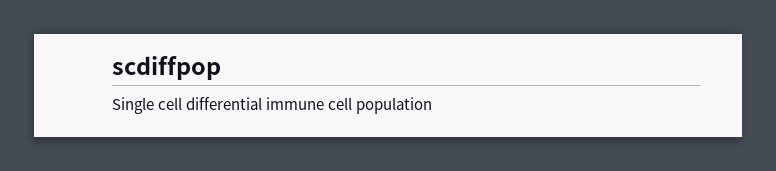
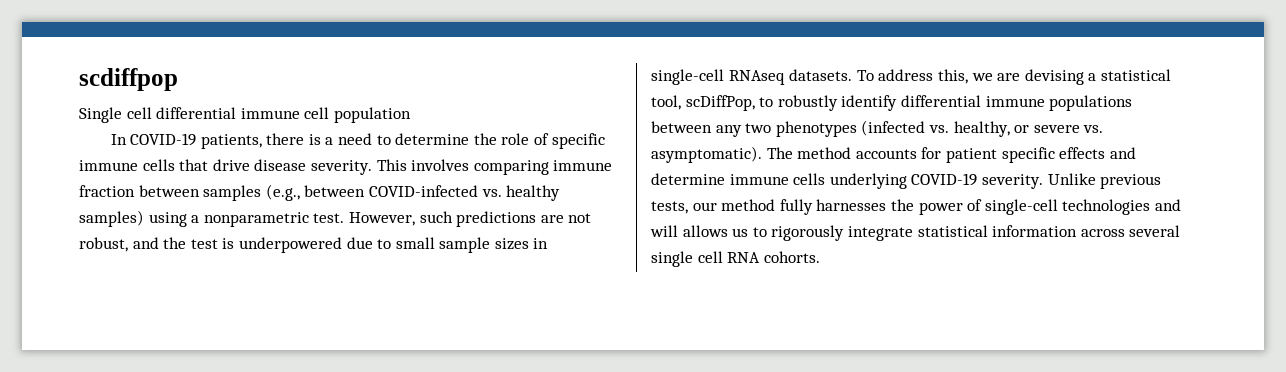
+ In COVID-19 patients, there is a need to determine the role of specific immune cells that drive disease severity. This involves comparing immune fraction between samples (e.g., between COVID-infected vs. healthy samples) using a nonparametric test. However, such predictions are not robust, and the test is underpowered due to small sample sizes in single-cell RNAseq datasets. To address this, we are devising a statistical tool, scDiffPop, to robustly identify differential immune populations between any two phenotypes (infected vs. healthy, or severe vs. asymptomatic). The method accounts for patient specific effects and determine immune cells underlying COVID-19 severity. Unlike previous tests, our method fully harnesses the power of single-cell technologies and will allows us to rigorously integrate statistical information across several single cell RNA cohorts.

